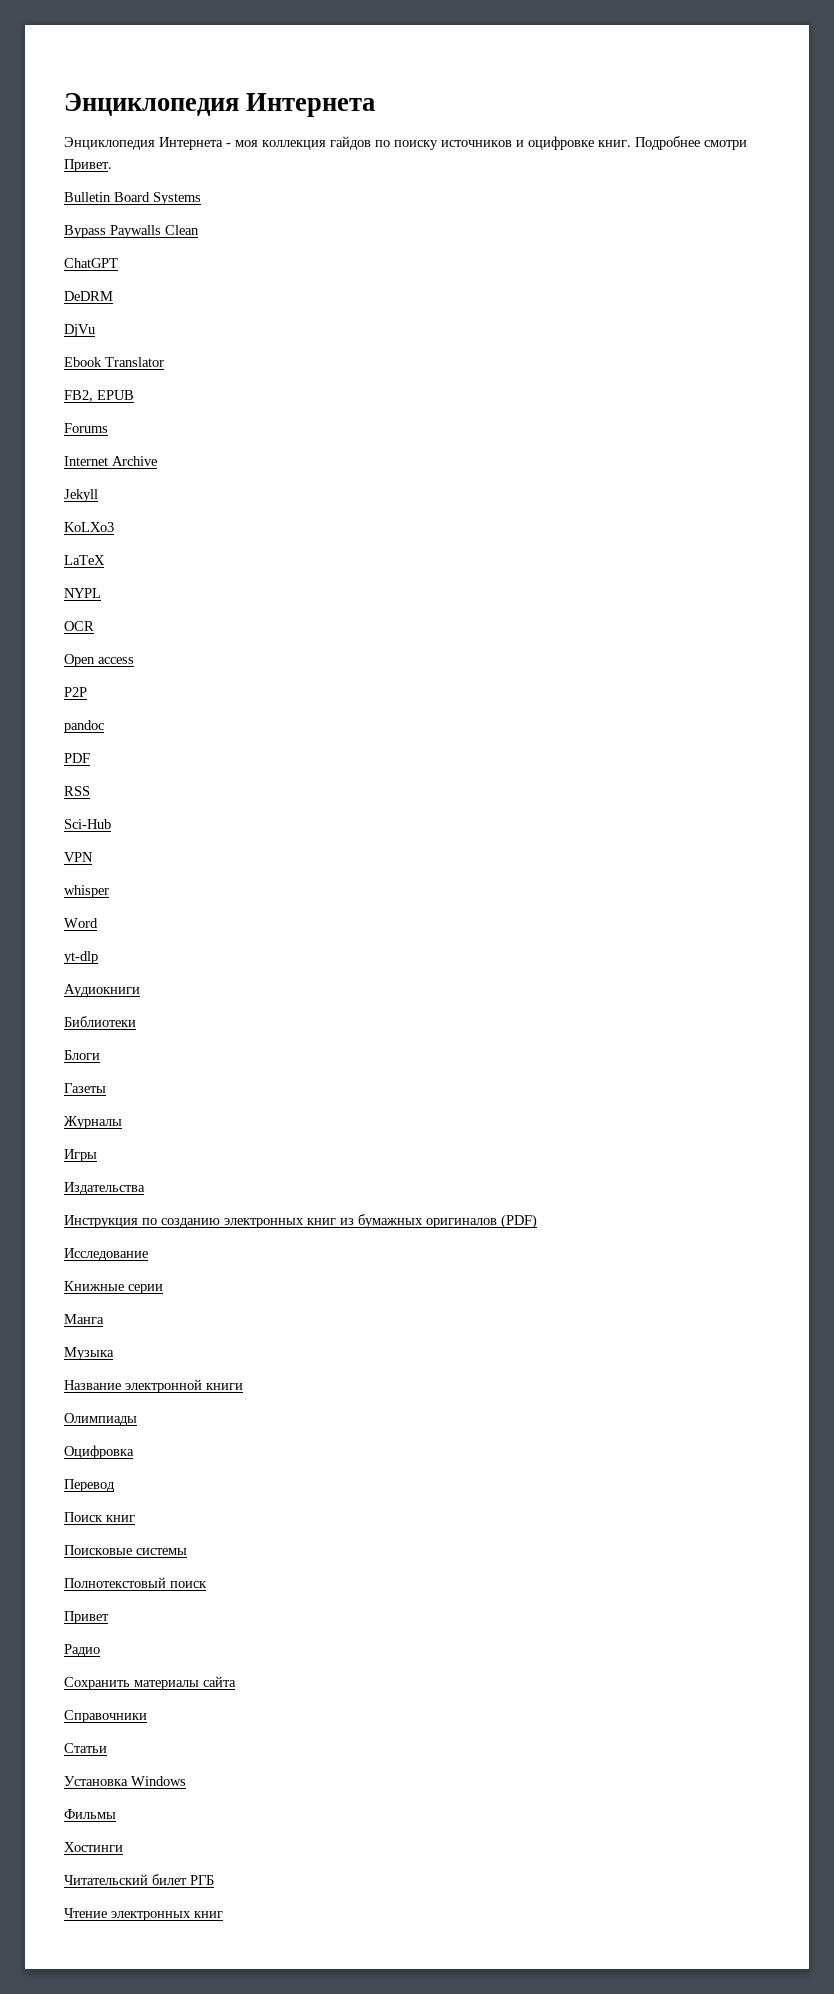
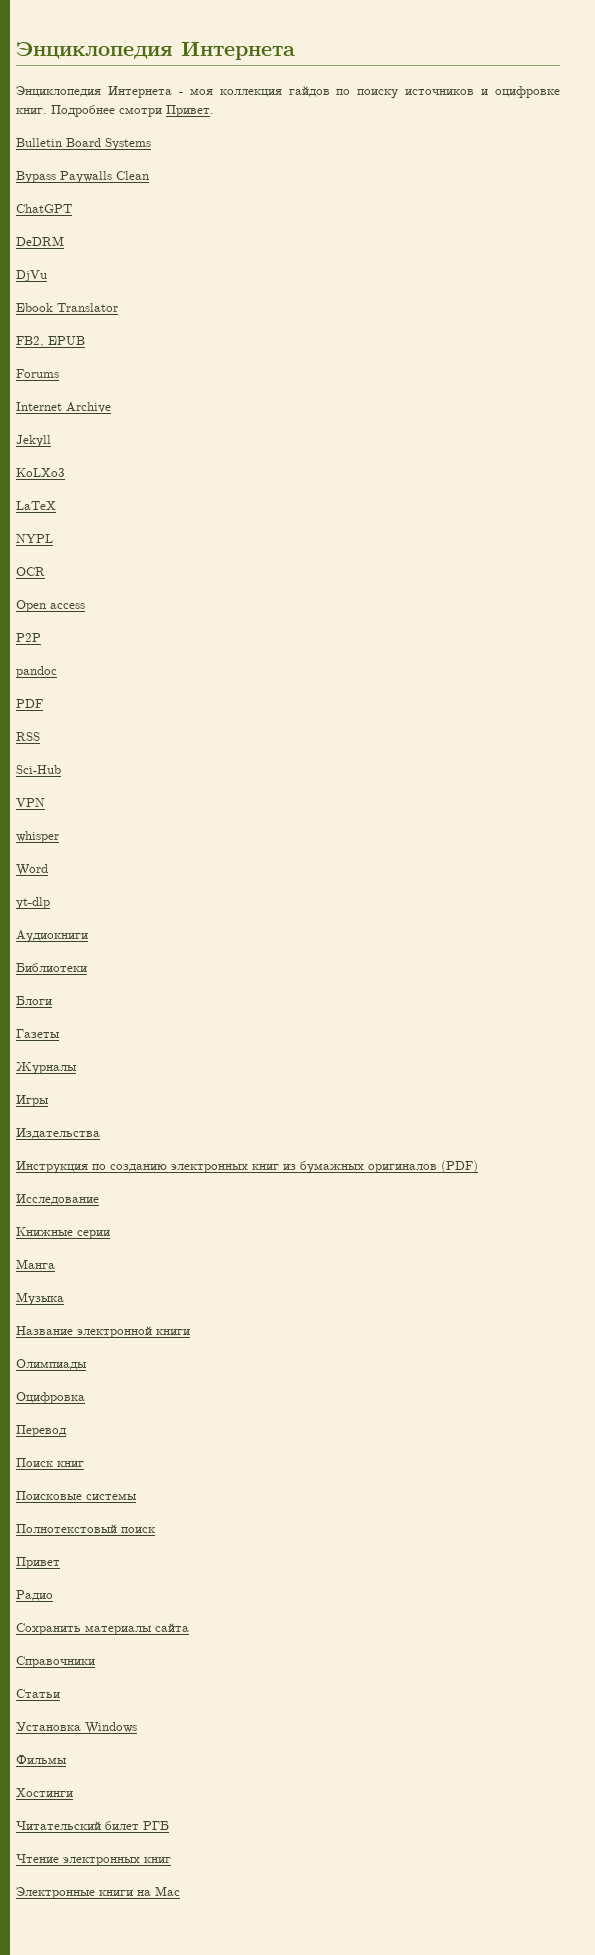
+ Электронные книги на Mac

